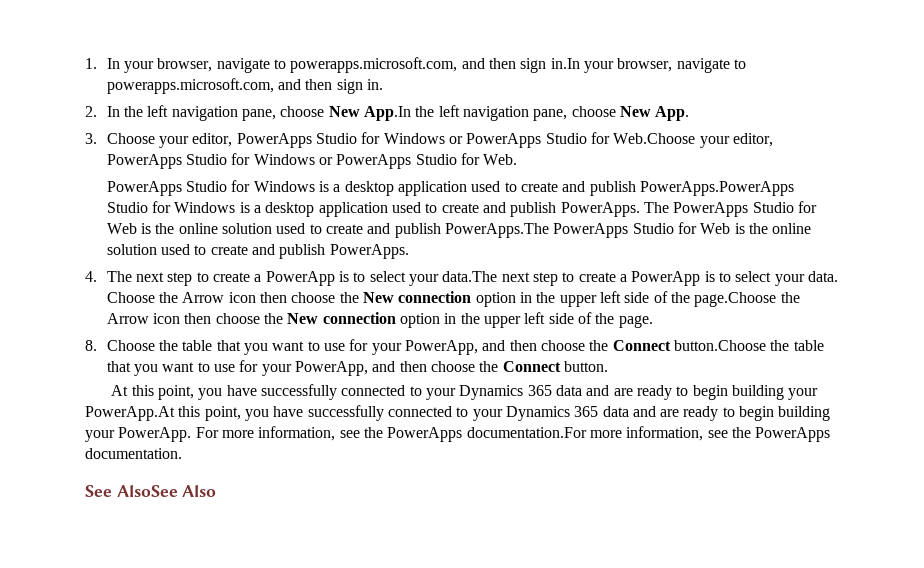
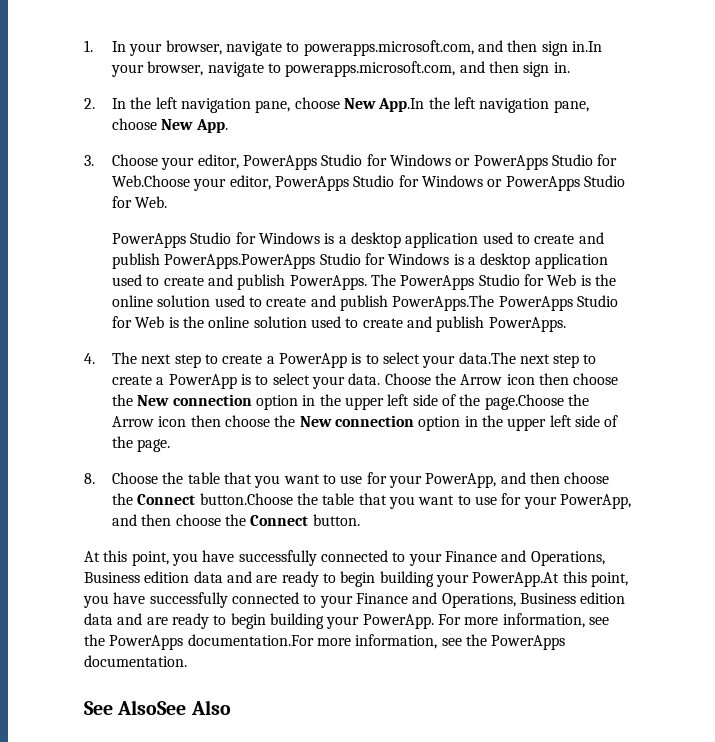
- At this point, you have successfully connected to your Dynamics 365 data and are ready to begin building your PowerApp.At this point, you have successfully connected to your Dynamics 365 data and are ready to begin building your PowerApp.
+ At this point, you have successfully connected to your Finance and Operations, Business edition data and are ready to begin building your PowerApp.At this point, you have successfully connected to your Finance and Operations, Business edition data and are ready to begin building your PowerApp.

